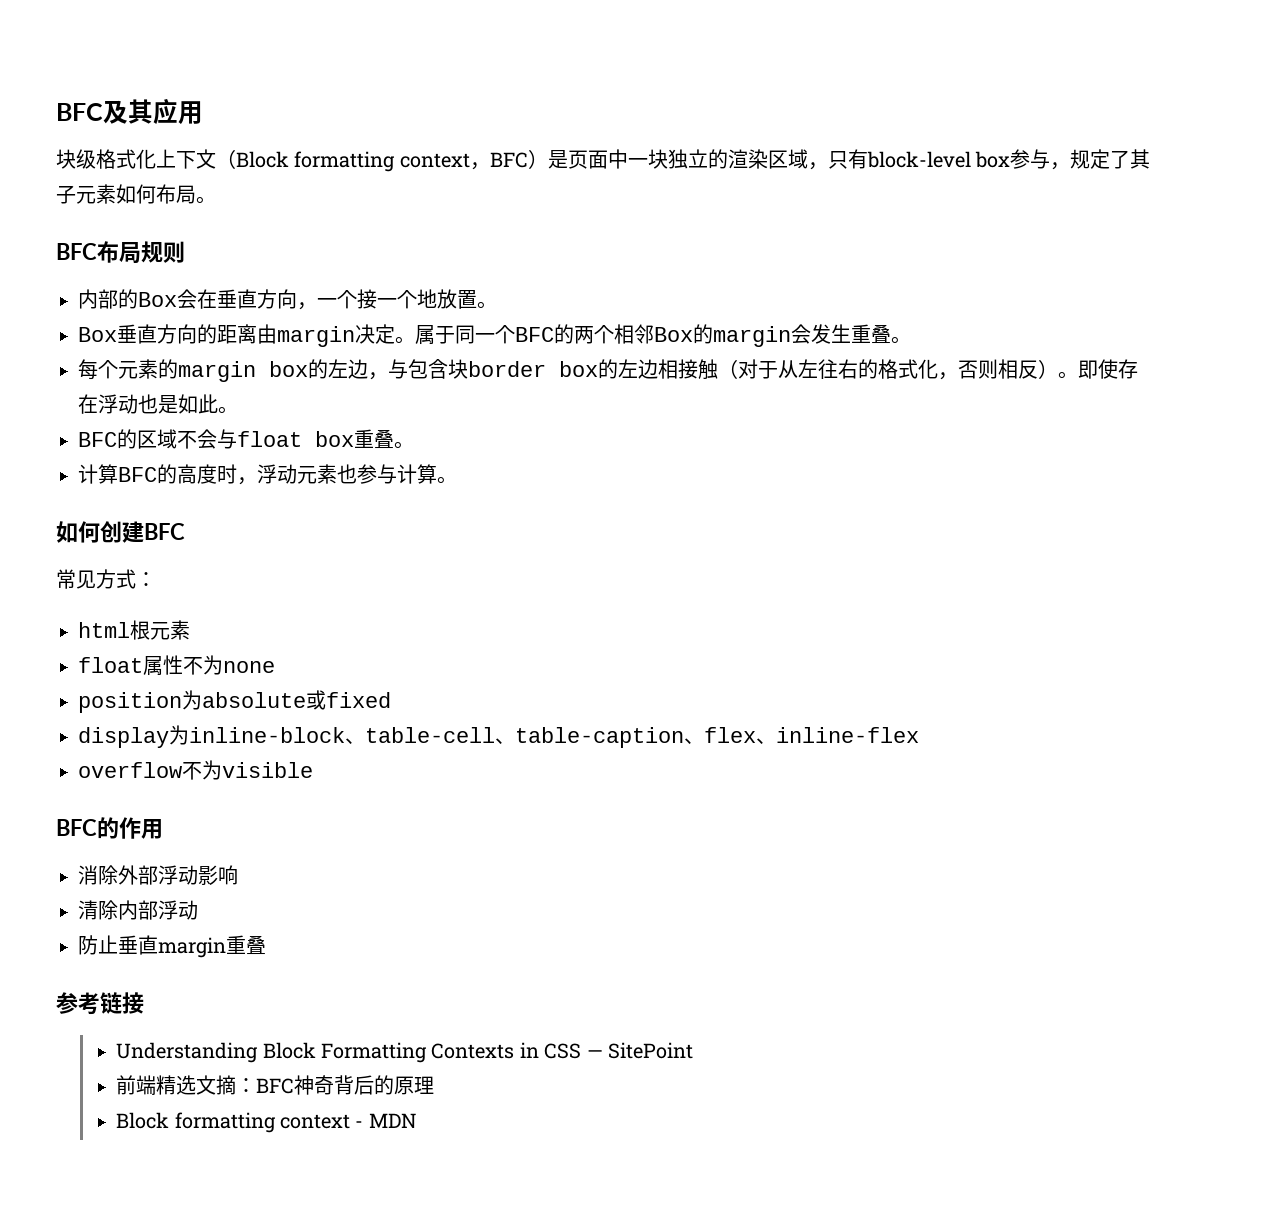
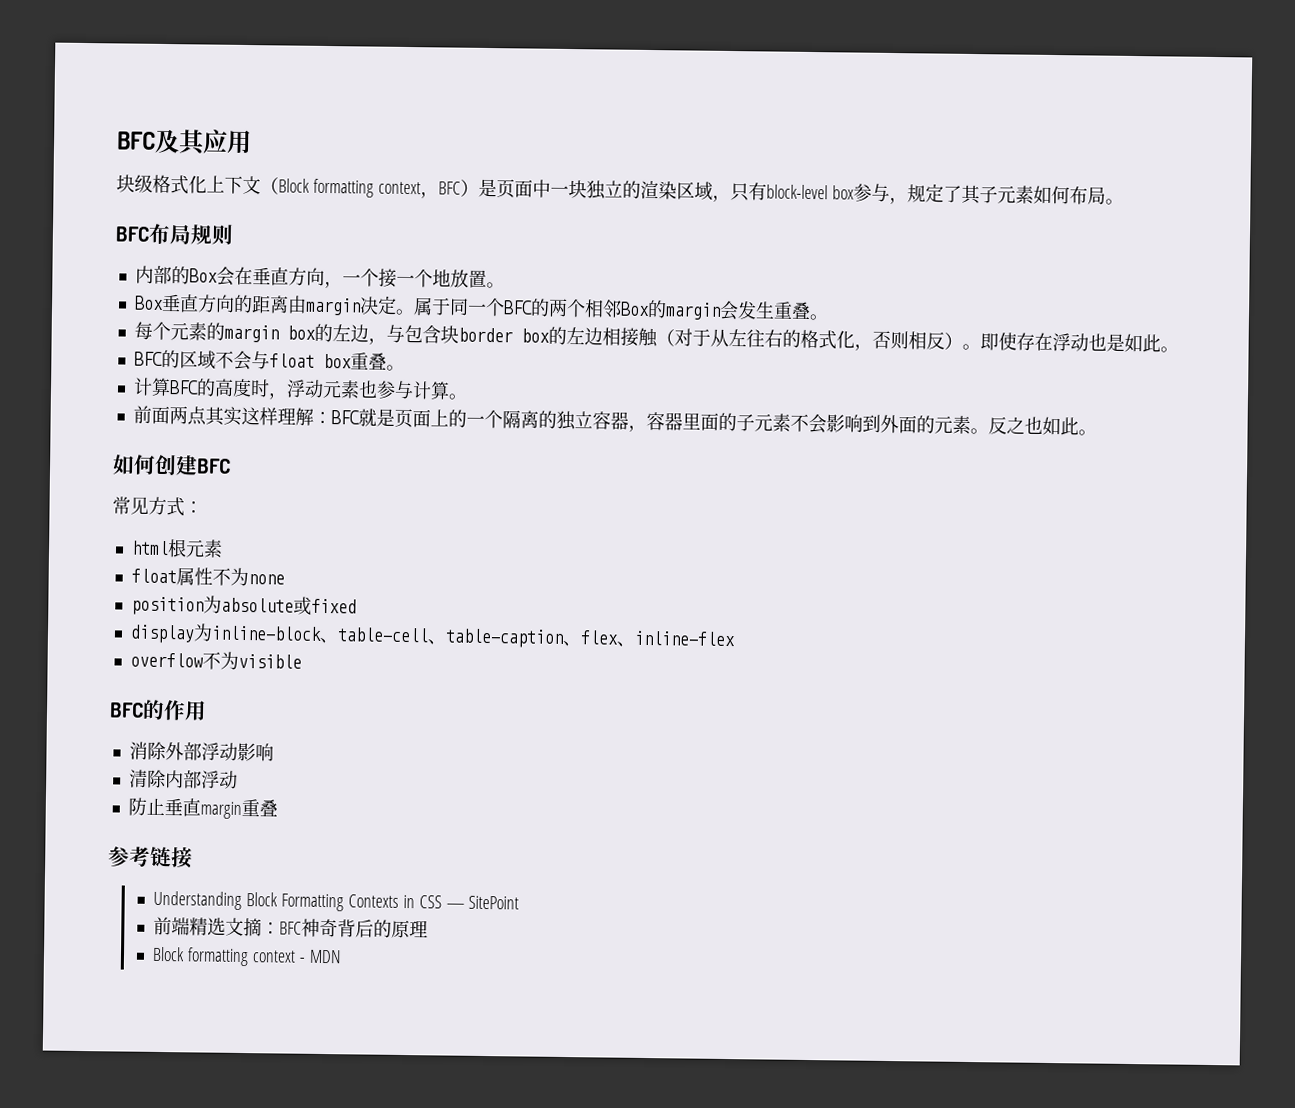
+ 前面两点其实这样理解：BFC就是页面上的一个隔离的独立容器，容器里面的子元素不会影响到外面的元素。反之也如此。

